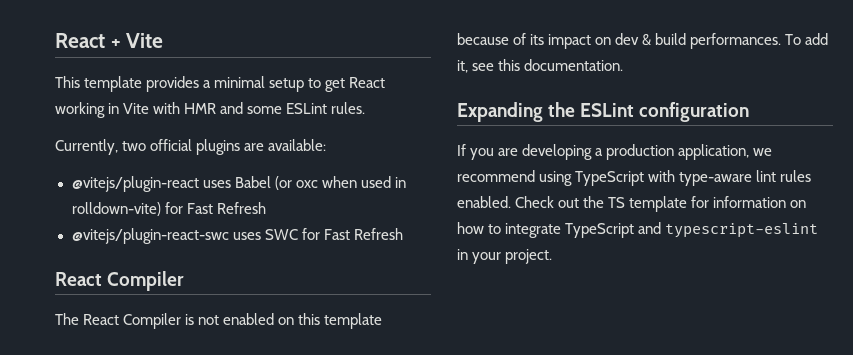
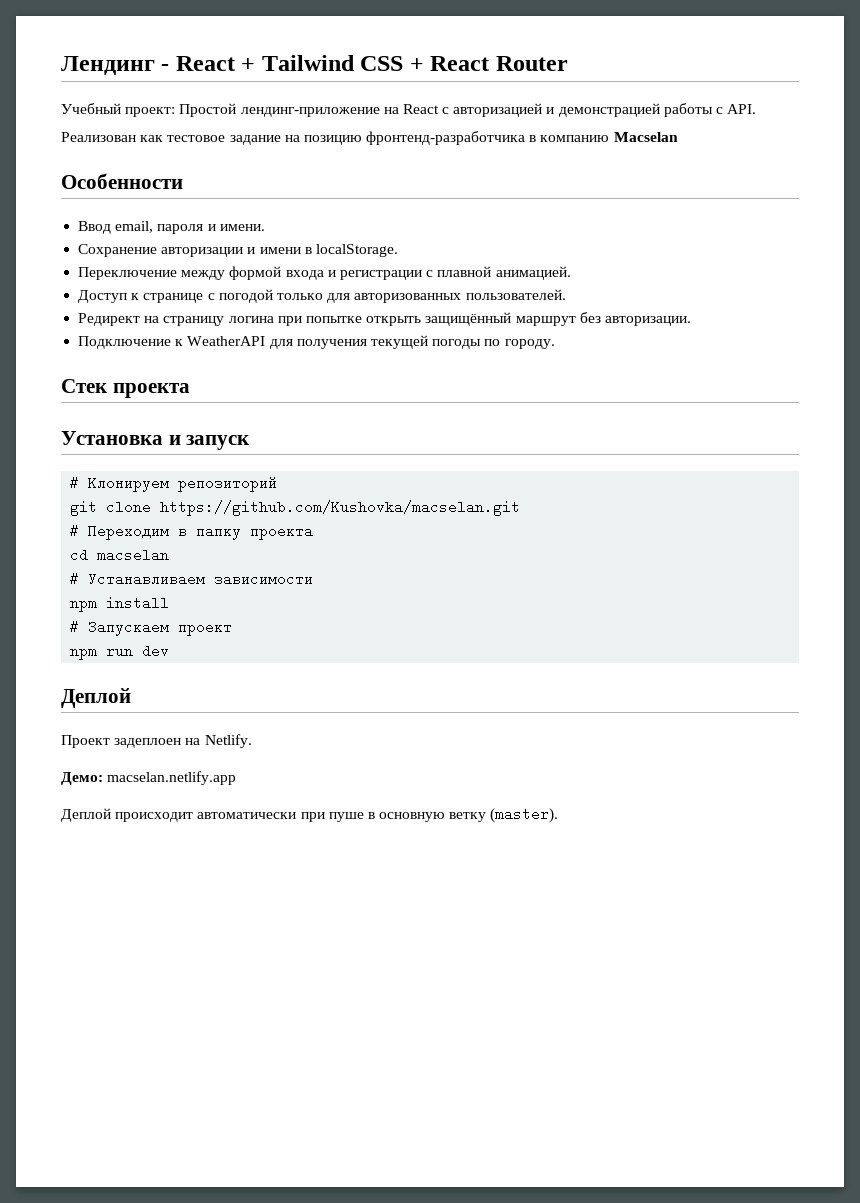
- React + Vite
- This template provides a minimal setup to get React working in Vite with HMR and some ESLint rules.
- Currently, two official plugins are available:
- @vitejs/plugin-react uses Babel (or oxc when used in rolldown-vite) for Fast Refresh
- @vitejs/plugin-react-swc uses SWC for Fast Refresh
- React Compiler
- The React Compiler is not enabled on this template because of its impact on dev & build performances. To add it, see this documentation.
- Expanding the ESLint configuration
- If you are developing a production application, we recommend using TypeScript with type-aware lint rules enabled. Check out the TS template for information on how to integrate TypeScript and typescript-eslint in your project.
+ Лендинг - React + Tailwind CSS + React Router
+ Учебный проект: Простой лендинг-приложение на React с авторизацией и демонстрацией работы с API.
+ Реализован как тестовое задание на позицию фронтенд-разработчика в компанию Macselan
+ Особенности
+ Ввод email, пароля и имени.
+ Сохранение авторизации и имени в localStorage.
+ Переключение между формой входа и регистрации с плавной анимацией.
+ Доступ к странице с погодой только для авторизованных пользователей.
+ Редирект на страницу логина при попытке открыть защищённый маршрут без авторизации.
+ Подключение к WeatherAPI для получения текущей погоды по городу.
+ Стек проекта
+ Установка и запуск
+ # Клонируем репозиторий
+ git clone https://github.com/Kushovka/macselan.git
+ # Переходим в папку проекта
+ cd macselan
+ # Устанавливаем зависимости
+ npm install
+ # Запускаем проект
+ npm run dev
+ Деплой
+ Проект задеплоен на Netlify.
+ Демо: macselan.netlify.app
+ Деплой происходит автоматически при пуше в основную ветку (master).

